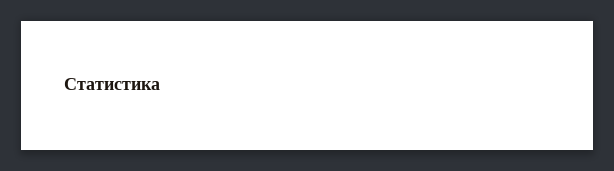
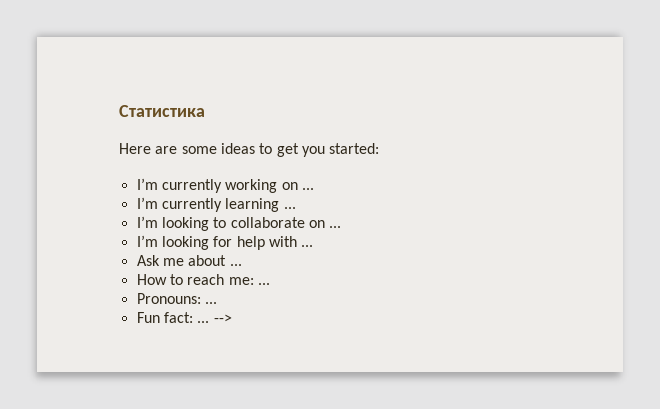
+ Here are some ideas to get you started:
+ I’m currently working on ...
+ I’m currently learning ...
+ I’m looking to collaborate on ...
+ I’m looking for help with ...
+ Ask me about ...
+ How to reach me: ...
+ Pronouns: ...
+ Fun fact: ... -->

